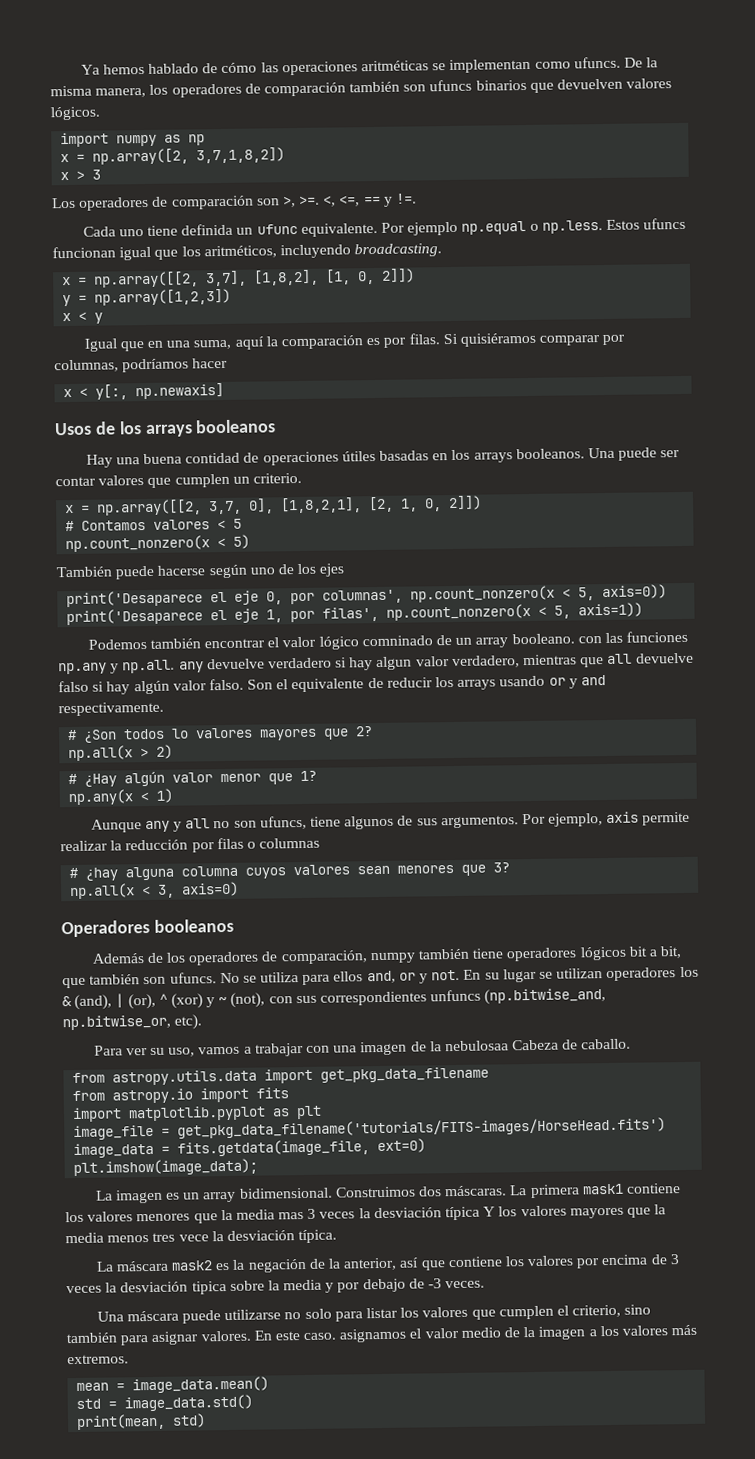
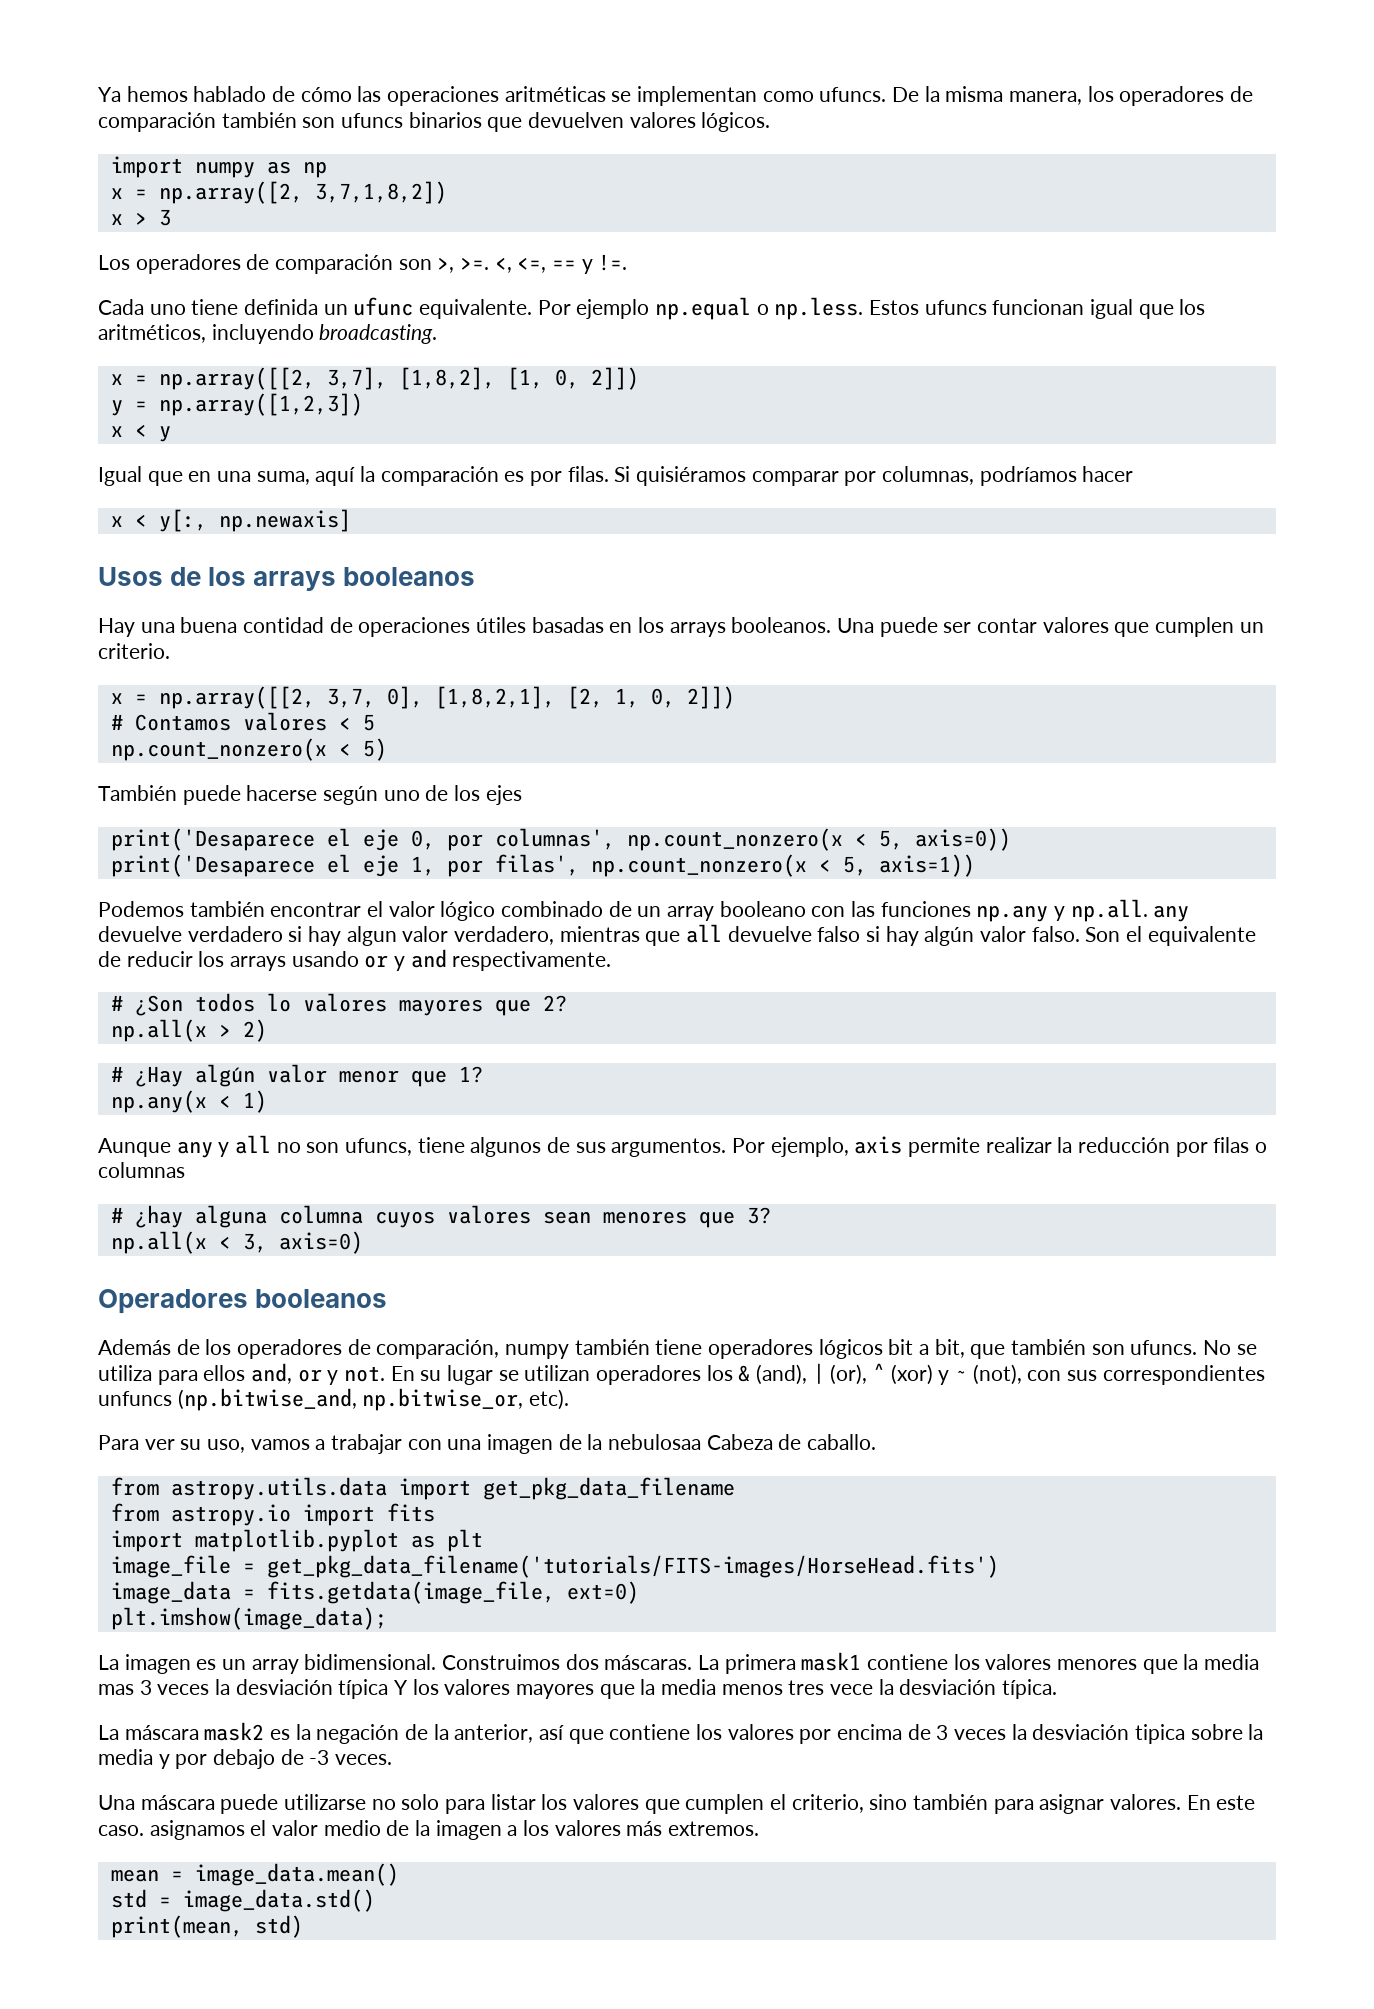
- Podemos también encontrar el valor lógico comninado de un array booleano. con las funciones np.any y np.all. any devuelve verdadero si hay algun valor verdadero, mientras que all devuelve falso si hay algún valor falso.
+ Podemos también encontrar el valor lógico combinado de un array booleano con las funciones np.any y np.all. any devuelve verdadero si hay algun valor verdadero, mientras que all devuelve falso si hay algún valor falso.

